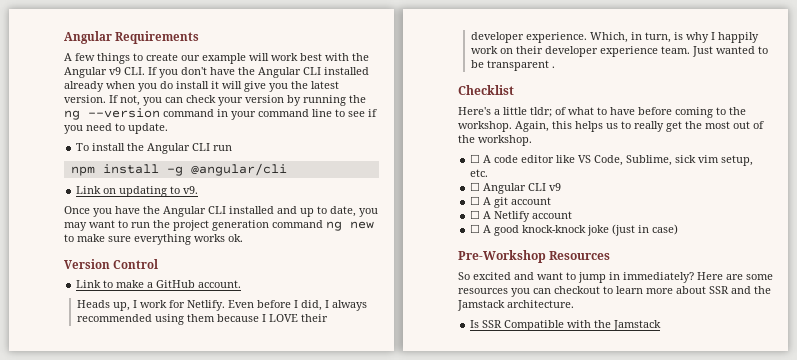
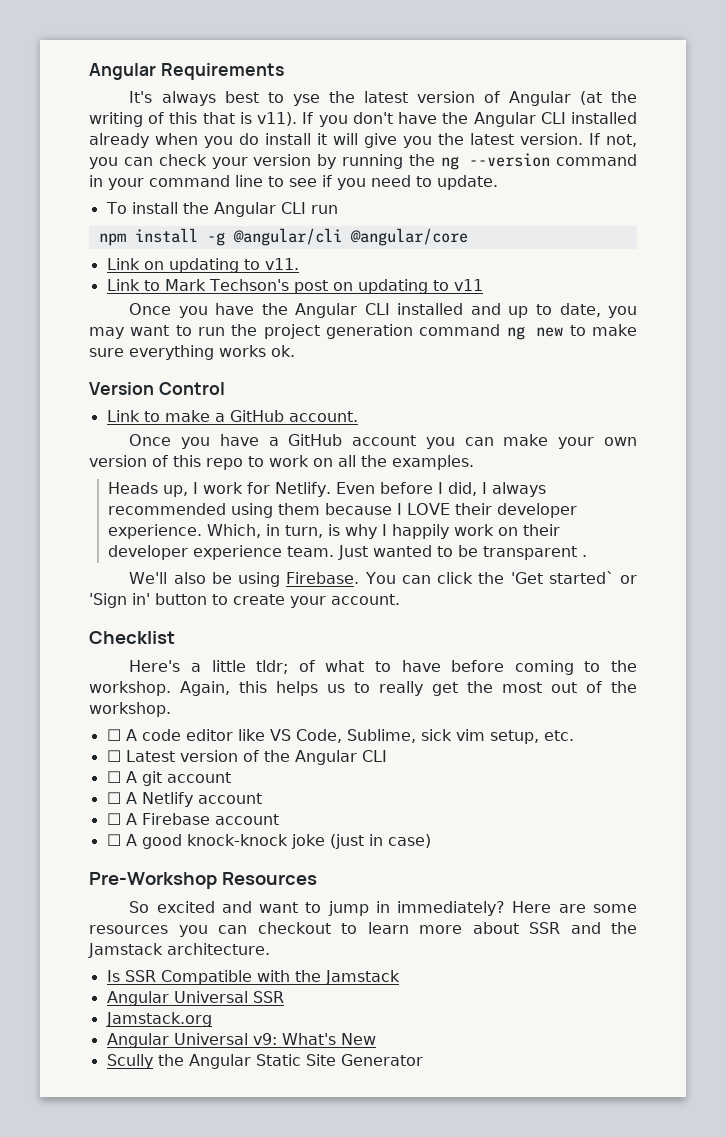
- A few things to create our example will work best with the Angular v9 CLI. If you don't have the Angular CLI installed already when you do install it will give you the latest version.
+ It's always best to yse the latest version of Angular (at the writing of this that is v11). If you don't have the Angular CLI installed already when you do install it will give you the latest version.
- npm install -g @angular/cli
+ npm install -g @angular/cli @angular/core
- Link on updating to v9.
+ Link on updating to v11.
+ Link to Mark Techson's post on updating to v11
+ Once you have a GitHub account you can make your own version of this repo to work on all the examples.
+ We'll also be using Firebase. You can click the 'Get started` or 'Sign in' button to create your account.
- ☐ Angular CLI v9
+ ☐ Latest version of the Angular CLI
+ ☐ A Firebase account
+ Angular Universal SSR
+ Jamstack.org
+ Angular Universal v9: What's New
+ Scully the Angular Static Site Generator

